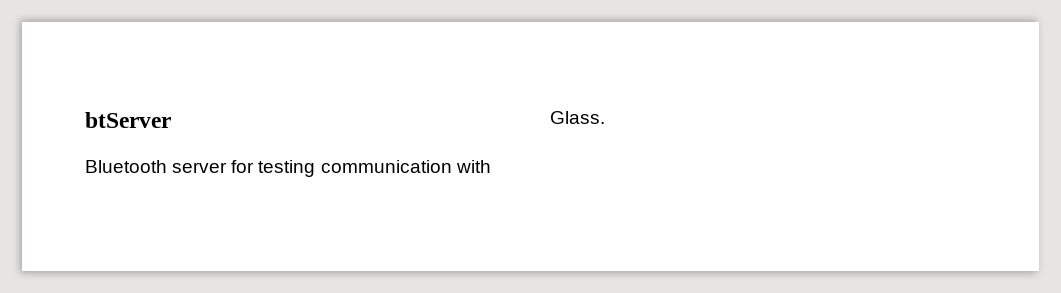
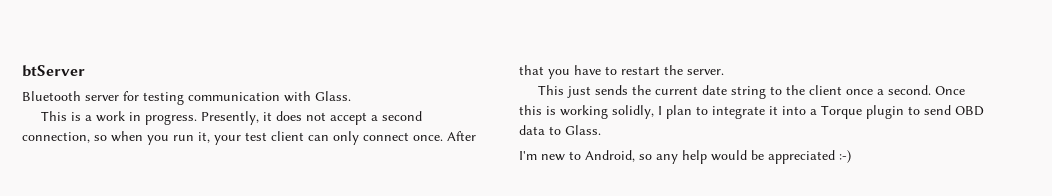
+ This is a work in progress. Presently, it does not accept a second connection, so when you run it, your test client can only connect once. After that you have to restart the server.
+ This just sends the current date string to the client once a second. Once this is working solidly, I plan to integrate it into a Torque plugin to send OBD data to Glass.
+ I'm new to Android, so any help would be appreciated :-)

